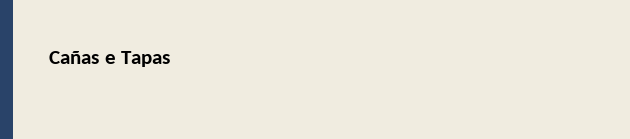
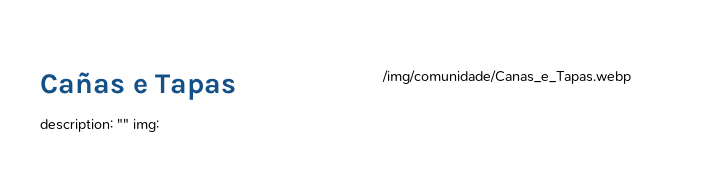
+ description: "" img: /img/comunidade/Canas_e_Tapas.webp

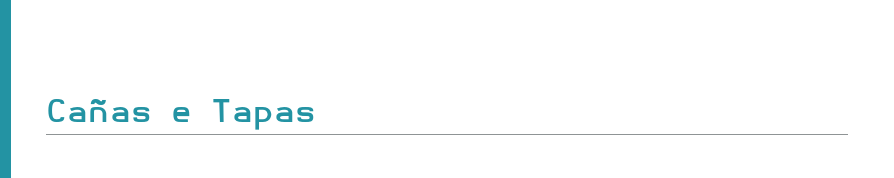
- description: "" img: /img/comunidade/Canas_e_Tapas.webp

